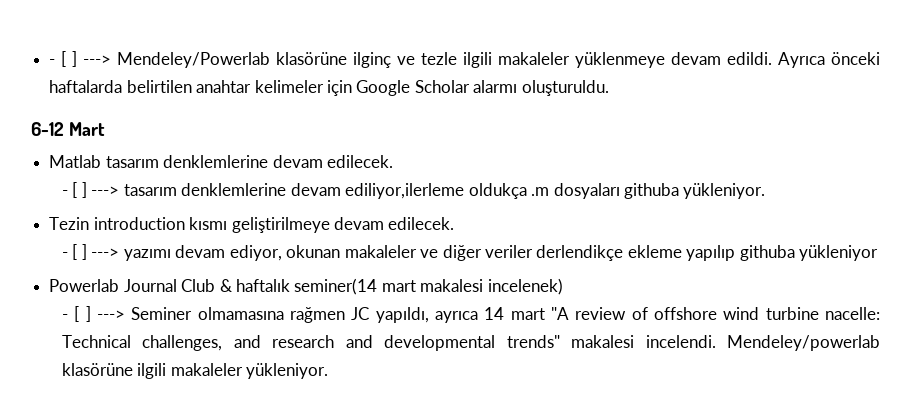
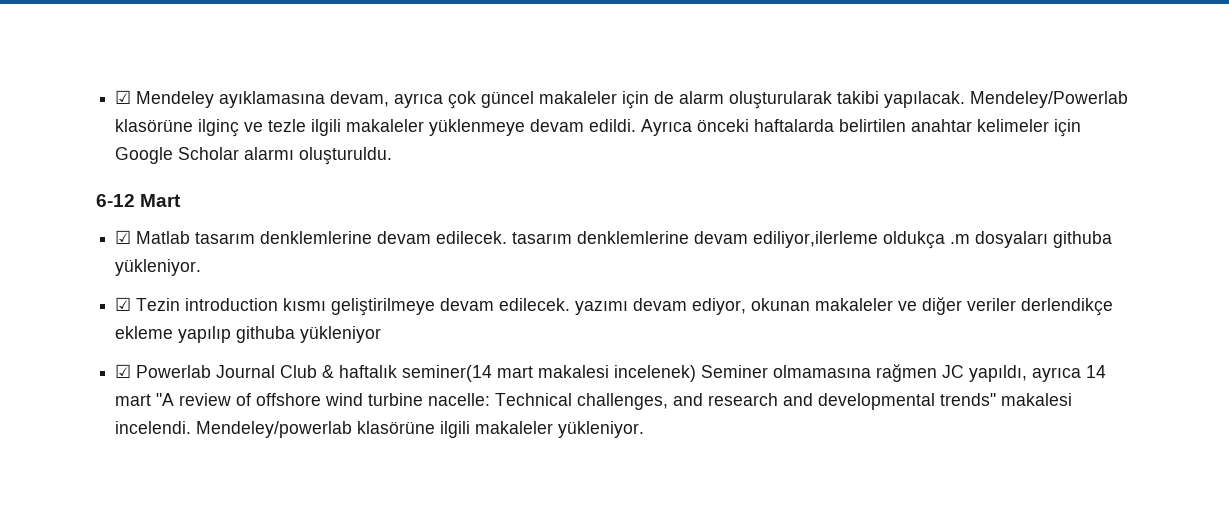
- - [ ] ---> Mendeley/Powerlab klasörüne ilginç ve tezle ilgili makaleler yüklenmeye devam edildi.
+ ☑ Mendeley ayıklamasına devam, ayrıca çok güncel makaleler için de alarm oluşturularak takibi yapılacak. Mendeley/Powerlab klasörüne ilginç ve tezle ilgili makaleler yüklenmeye devam edildi.
- Matlab tasarım denklemlerine devam edilecek.
- - [ ] ---> tasarım denklemlerine devam ediliyor,ilerleme oldukça .m dosyaları githuba yükleniyor.
+ ☑ Matlab tasarım denklemlerine devam edilecek. tasarım denklemlerine devam ediliyor,ilerleme oldukça .m dosyaları githuba yükleniyor.
- Tezin introduction kısmı geliştirilmeye devam edilecek.
- - [ ] ---> yazımı devam ediyor, okunan makaleler ve diğer veriler derlendikçe ekleme yapılıp githuba yükleniyor
+ ☑ Tezin introduction kısmı geliştirilmeye devam edilecek. yazımı devam ediyor, okunan makaleler ve diğer veriler derlendikçe ekleme yapılıp githuba yükleniyor
- Powerlab Journal Club & haftalık seminer(14 mart makalesi incelenek)
- - [ ] ---> Seminer olmamasına rağmen JC yapıldı, ayrıca 14 mart "A review of offshore wind turbine nacelle: Technical challenges, and research and developmental trends" makalesi incelendi.
+ ☑ Powerlab Journal Club & haftalık seminer(14 mart makalesi incelenek) Seminer olmamasına rağmen JC yapıldı, ayrıca 14 mart "A review of offshore wind turbine nacelle: Technical challenges, and research and developmental trends" makalesi incelendi.

